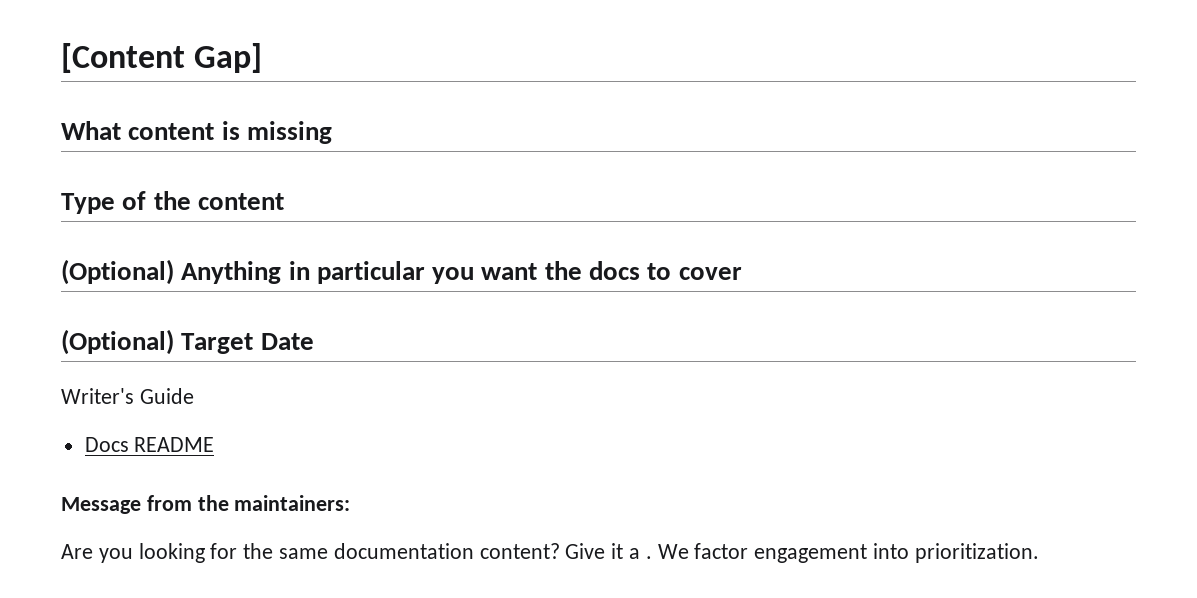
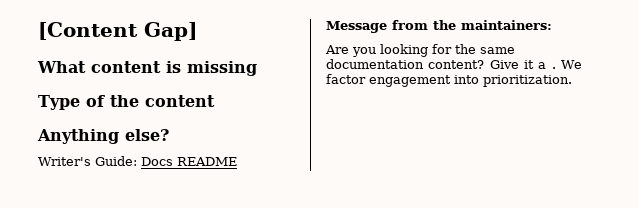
- (Optional) Anything in particular you want the docs to cover
- (Optional) Target Date
+ Anything else?
- Writer's Guide
- Docs README
+ Writer's Guide: Docs README

